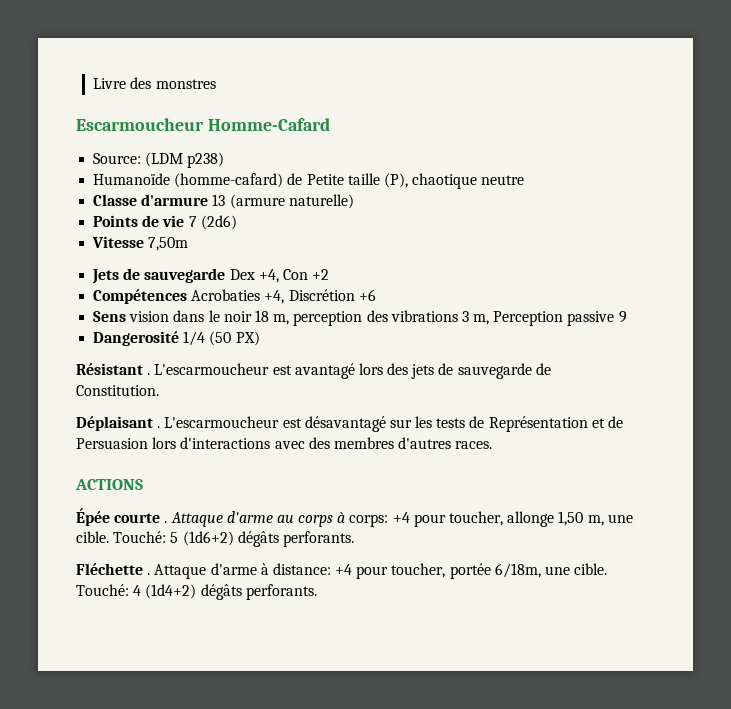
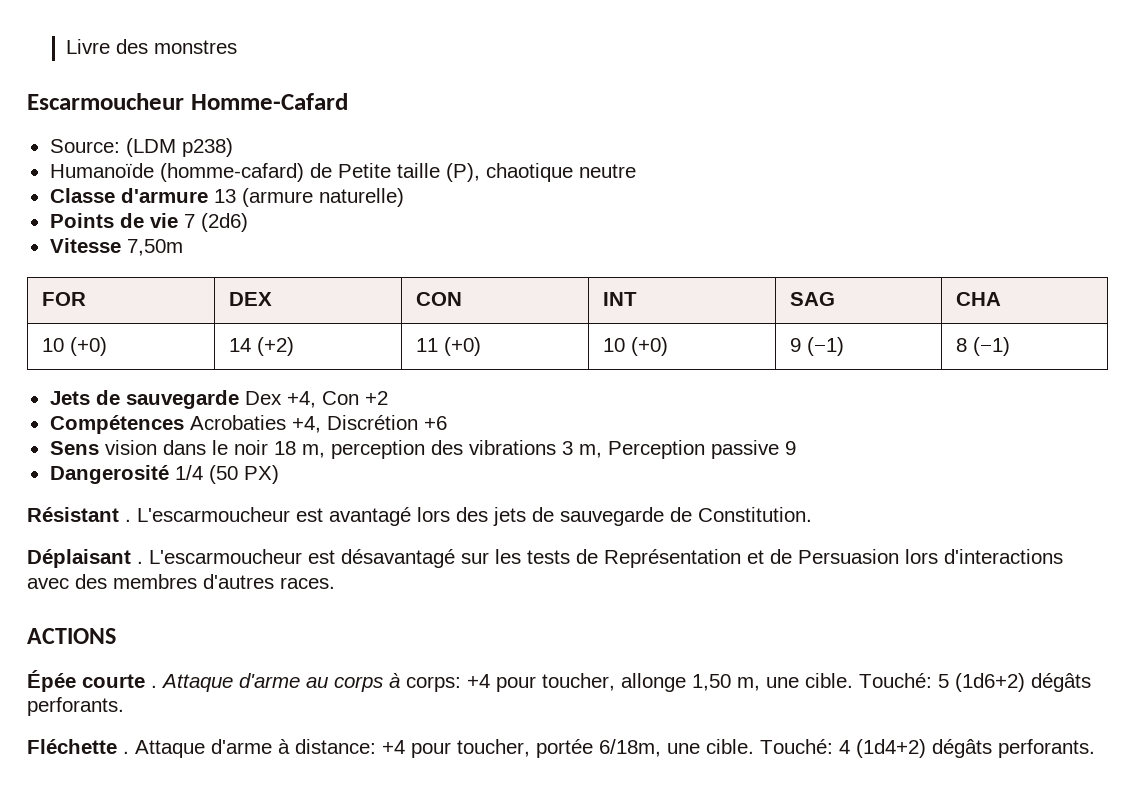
+ FOR | DEX | CON | INT | SAG | CHA
+ 10 (+0) | 14 (+2) | 11 (+0) | 10 (+0) | 9 (−1) | 8 (−1)

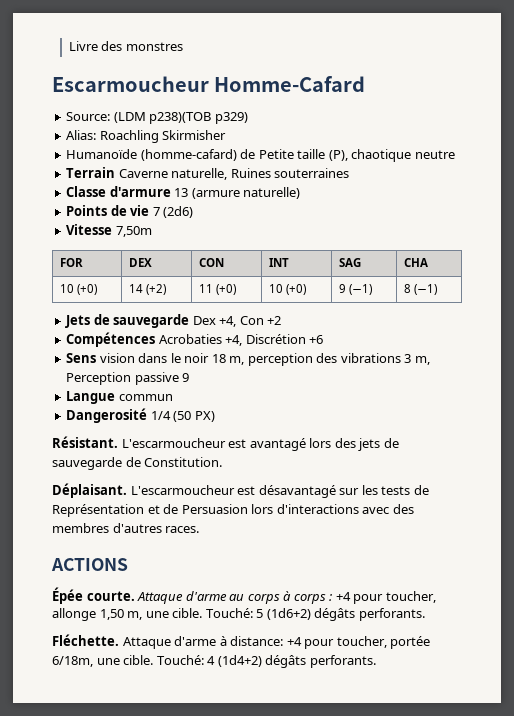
- Source: (LDM p238)
+ Source: (LDM p238)(TOB p329)
+ Alias: Roachling Skirmisher
+ Terrain Caverne naturelle, Ruines souterraines
+ Langue commun
- Résistant .
+ Résistant.
- Déplaisant .
+ Déplaisant.
- Épée courte .
+ Épée courte.
- Attaque d'arme au corps à corps: +4 pour toucher, allonge 1,50 m, une cible.
+ Attaque d'arme au corps à corps : +4 pour toucher, allonge 1,50 m, une cible.
- Fléchette .
+ Fléchette.

